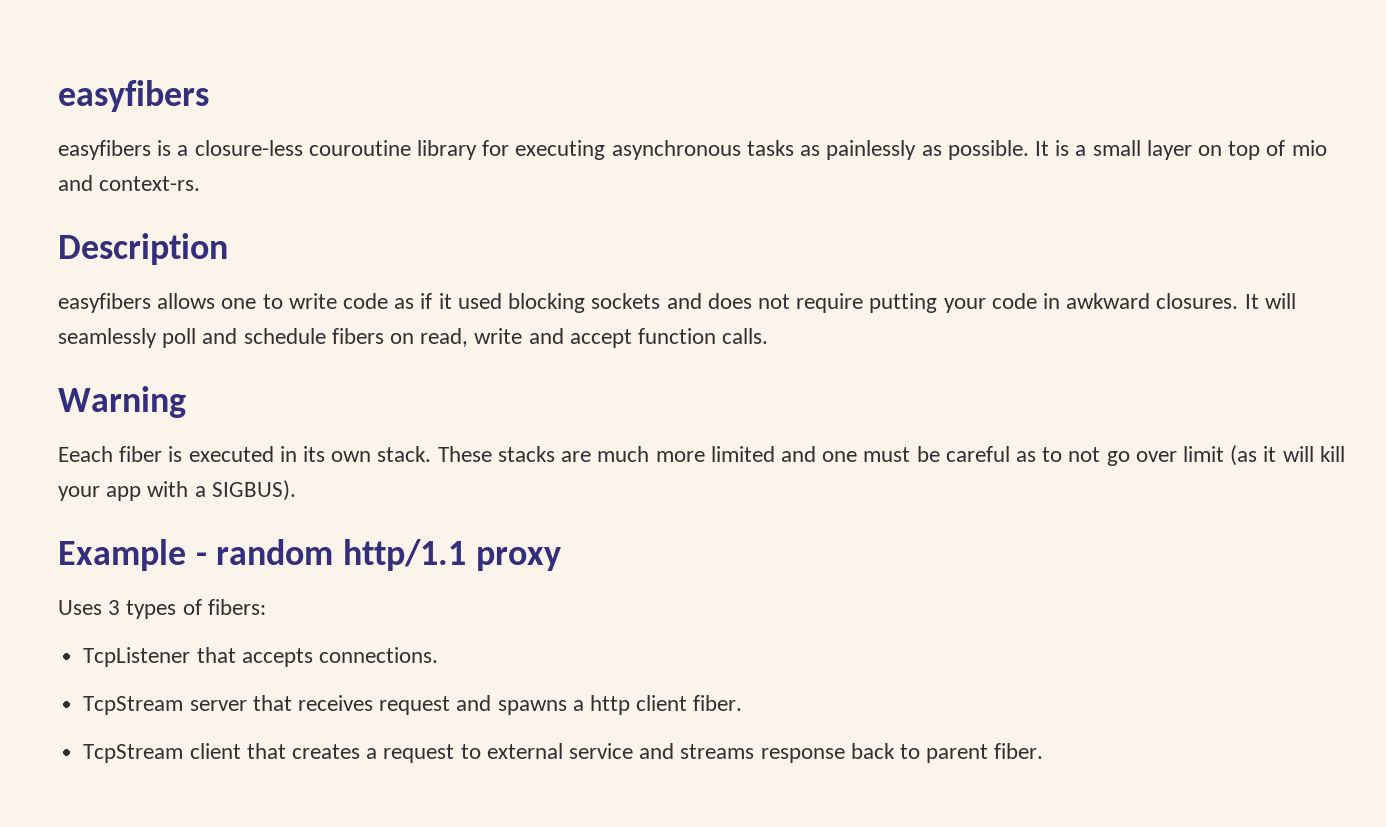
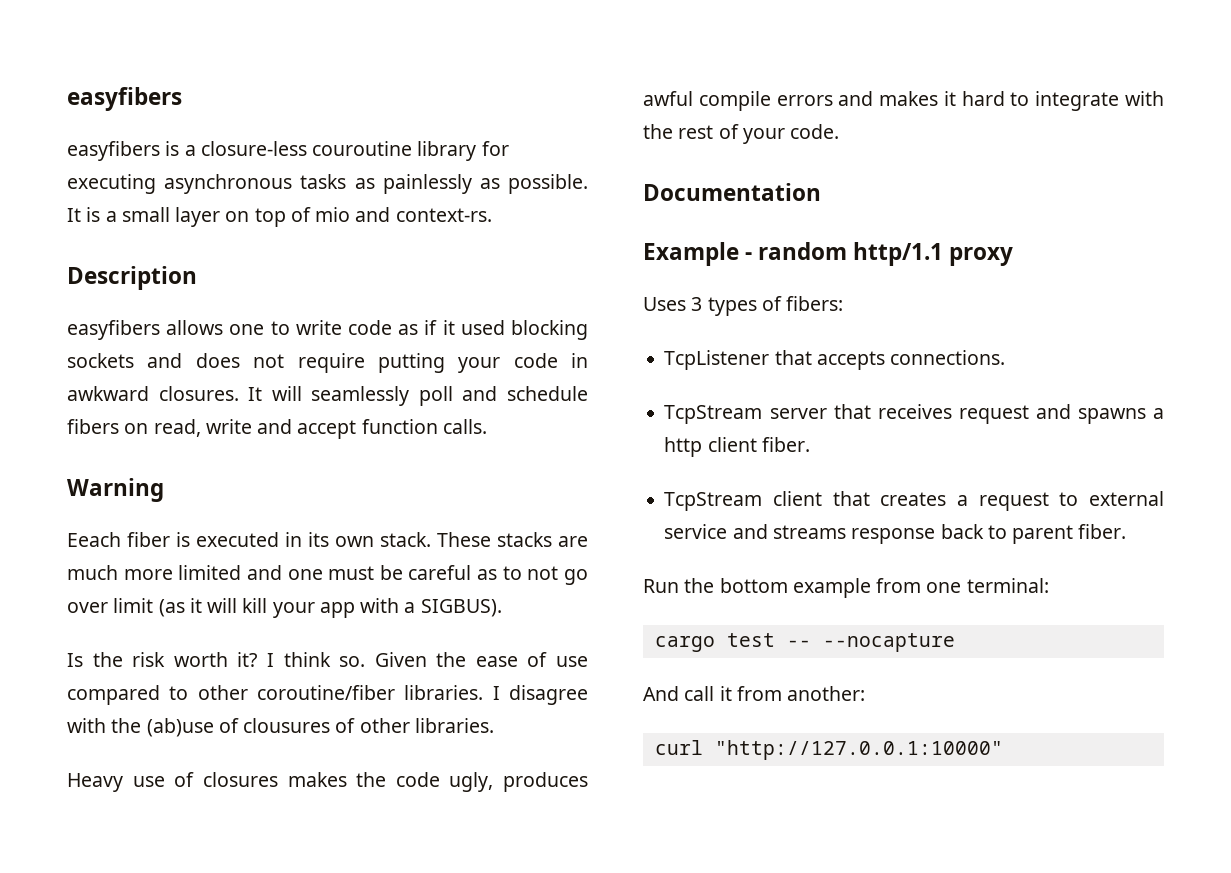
+ Is the risk worth it? I think so. Given the ease of use compared to other coroutine/fiber libraries. I disagree with the (ab)use of clousures of other libraries.
+ Heavy use of closures makes the code ugly, produces awful compile errors and makes it hard to integrate with the rest of your code.
+ Documentation
+ Run the bottom example from one terminal:
+ cargo test -- --nocapture
+ And call it from another:
+ curl "http://127.0.0.1:10000"

